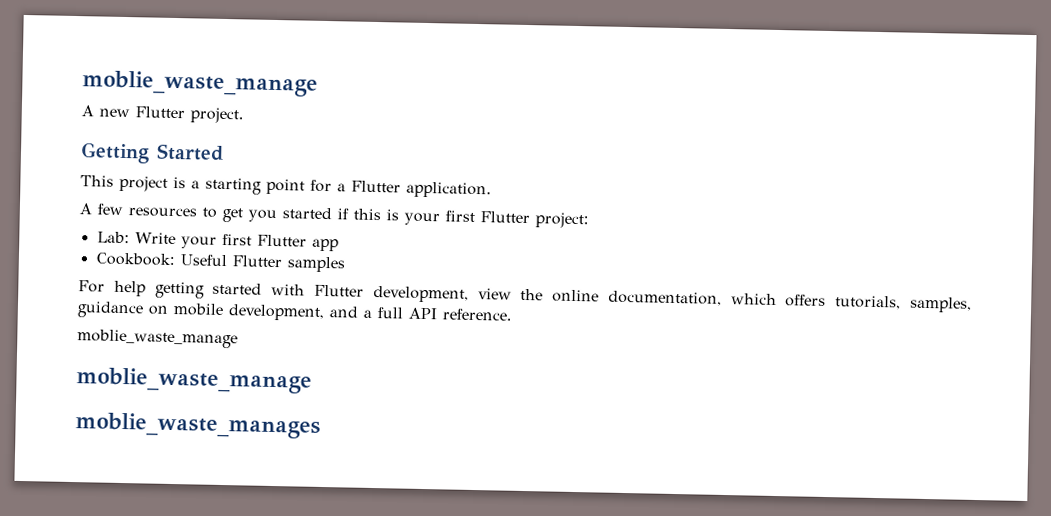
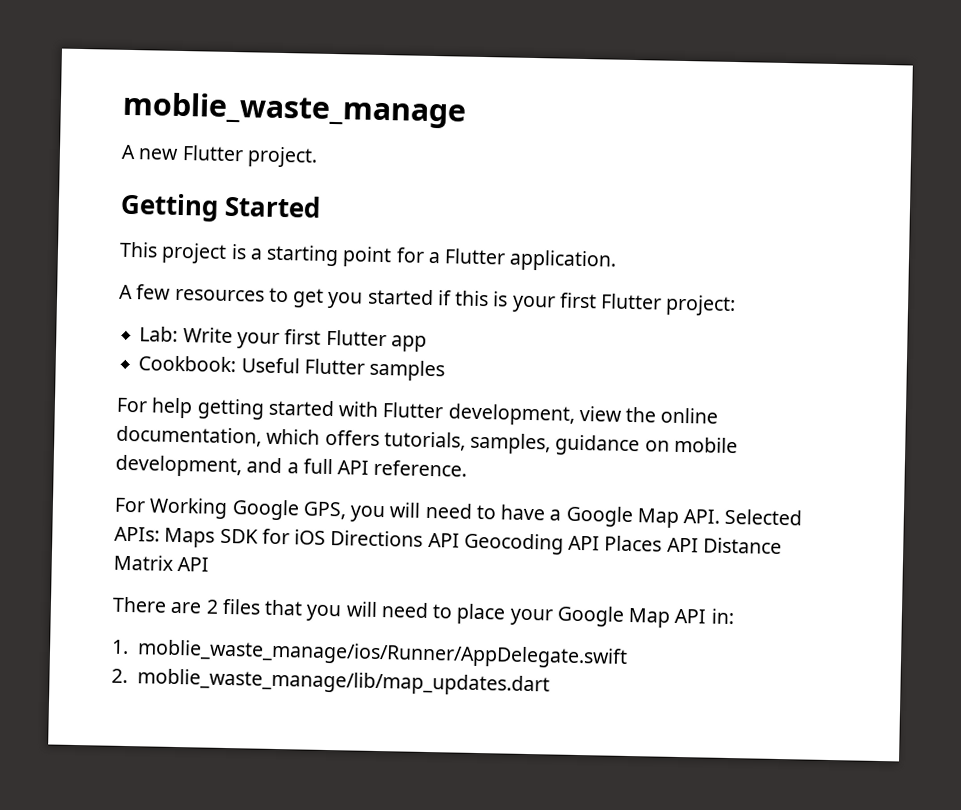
  For help getting started with Flutter development, view the online documentation, which offers tutorials, samples, guidance on mobile development, and a full API reference.
- moblie_waste_manage
- moblie_waste_manage
- moblie_waste_manages
+ For Working Google GPS, you will need to have a Google Map API. Selected APIs: Maps SDK for iOS Directions API Geocoding API Places API Distance Matrix API
+ There are 2 files that you will need to place your Google Map API in:
+ 1. moblie_waste_manage/ios/Runner/AppDelegate.swift
+ 2. moblie_waste_manage/lib/map_updates.dart

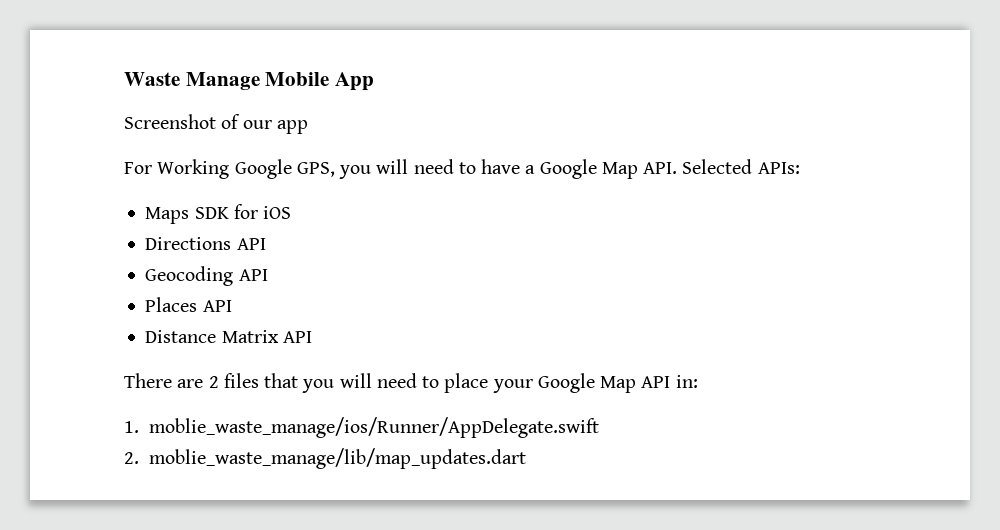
- moblie_waste_manage
- A new Flutter project.
- Getting Started
- This project is a starting point for a Flutter application.
- A few resources to get you started if this is your first Flutter project:
- Lab: Write your first Flutter app
- Cookbook: Useful Flutter samples
- For help getting started with Flutter development, view the online documentation, which offers tutorials, samples, guidance on mobile development, and a full API reference.
+ Waste Manage Mobile App
+ Screenshot of our app
- For Working Google GPS, you will need to have a Google Map API. Selected APIs: Maps SDK for iOS Directions API Geocoding API Places API Distance Matrix API
+ For Working Google GPS, you will need to have a Google Map API. Selected APIs:
+ Maps SDK for iOS
+ Directions API
+ Geocoding API
+ Places API
+ Distance Matrix API

